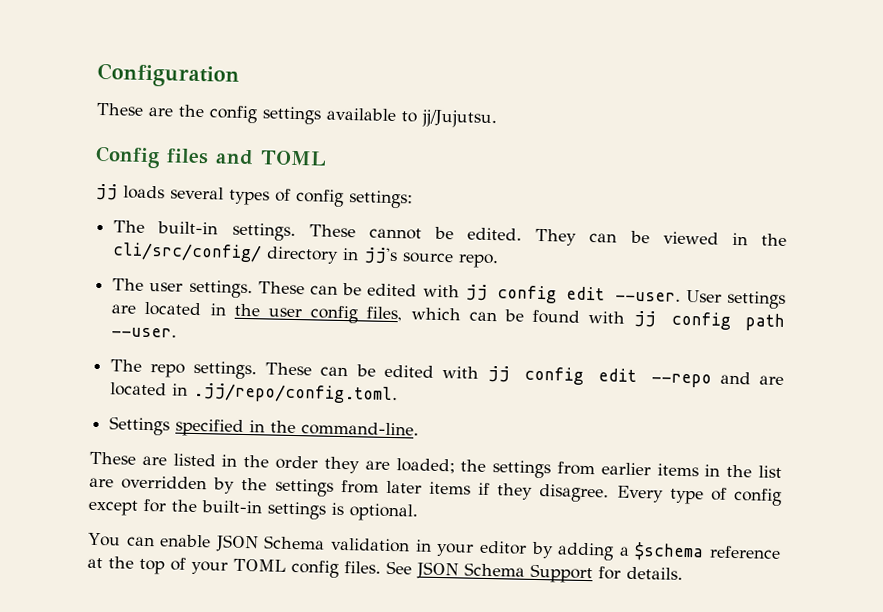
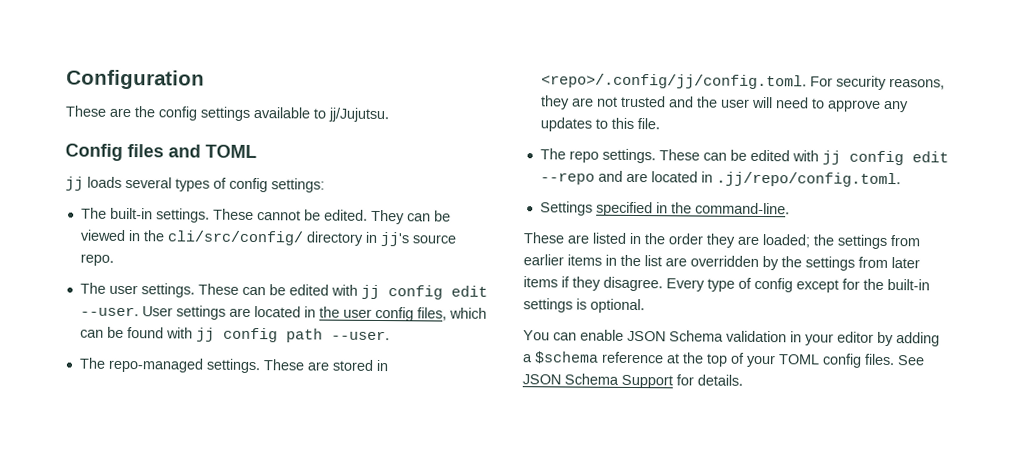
+ The repo-managed settings. These are stored in <repo>/.config/jj/config.toml. For security reasons, they are not trusted and the user will need to approve any updates to this file.

